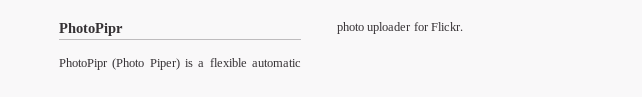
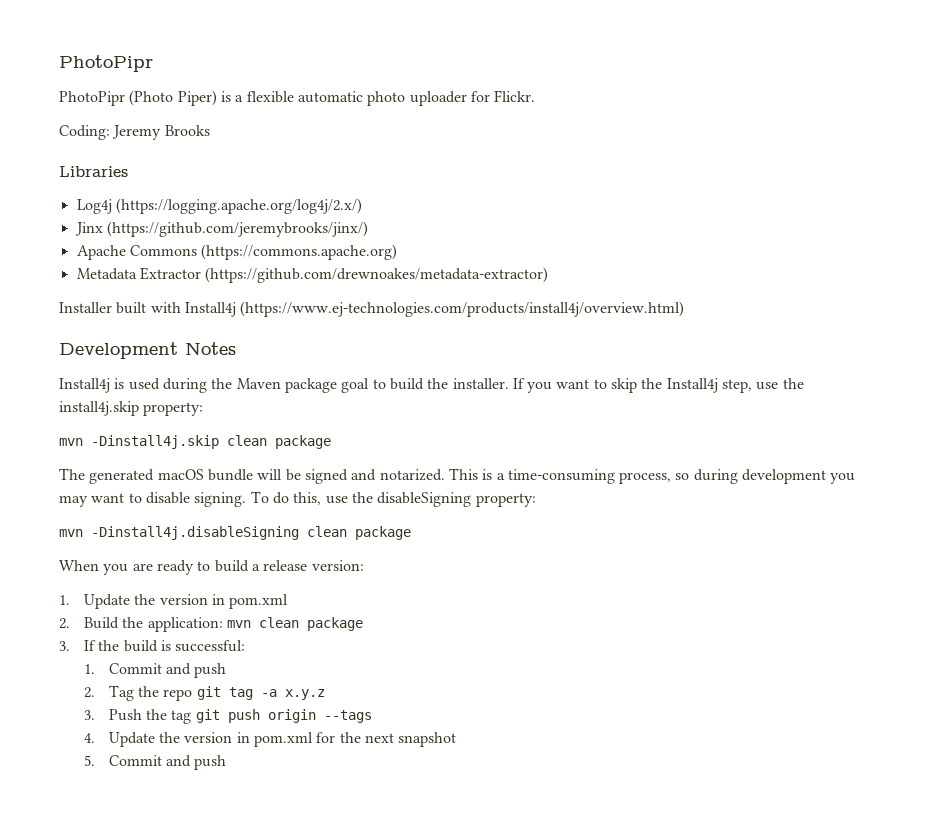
+ Coding: Jeremy Brooks
+ Libraries
+ Log4j (https://logging.apache.org/log4j/2.x/)
+ Jinx (https://github.com/jeremybrooks/jinx/)
+ Apache Commons (https://commons.apache.org)
+ Metadata Extractor (https://github.com/drewnoakes/metadata-extractor)
+ Installer built with Install4j (https://www.ej-technologies.com/products/install4j/overview.html)
+ Development Notes
+ Install4j is used during the Maven package goal to build the installer. If you want to skip the Install4j step, use the install4j.skip property:
+ mvn -Dinstall4j.skip clean package
+ The generated macOS bundle will be signed and notarized. This is a time-consuming process, so during development you may want to disable signing. To do this, use the disableSigning property:
+ mvn -Dinstall4j.disableSigning clean package
+ When you are ready to build a release version:
+ 1. Update the version in pom.xml
+ 2. Build the application: mvn clean package
+ 3. If the build is successful:
+ 1. Commit and push
+ 2. Tag the repo git tag -a x.y.z
+ 3. Push the tag git push origin --tags
+ 4. Update the version in pom.xml for the next snapshot
+ 5. Commit and push

